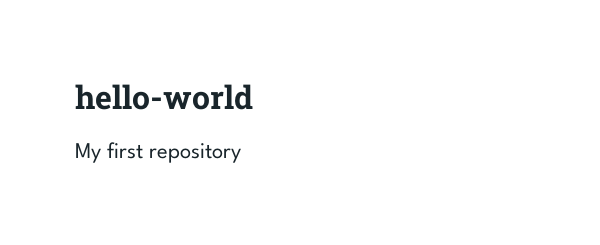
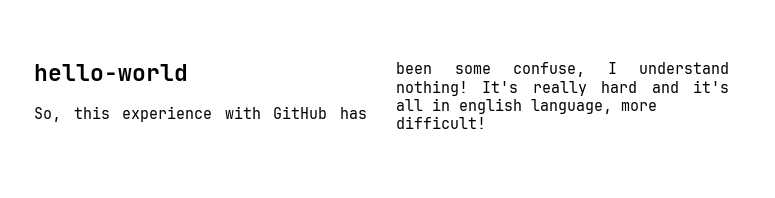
- My first repository
+ So, this experience with GitHub has been some confuse, I understand nothing! It's really hard and it's all in english language, more difficult!

